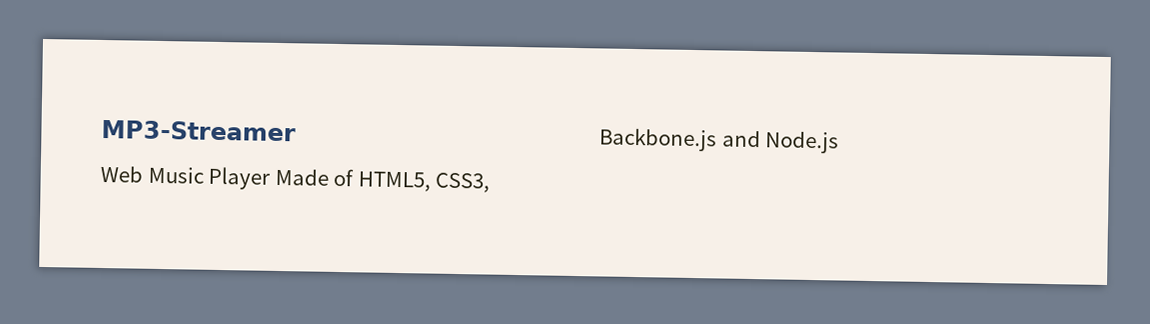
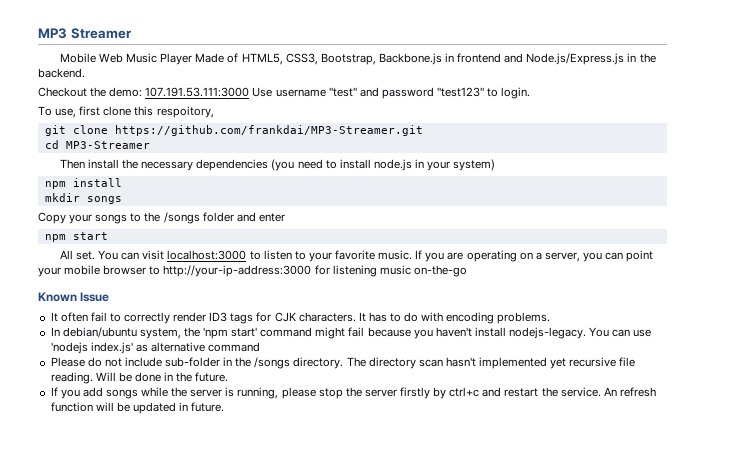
- MP3-Streamer
- Web Music Player Made of HTML5, CSS3, Backbone.js and Node.js
+ MP3 Streamer
+ Mobile Web Music Player Made of HTML5, CSS3, Bootstrap, Backbone.js in frontend and Node.js/Express.js in the backend.
+ Checkout the demo: 107.191.53.111:3000 Use username "test" and password "test123" to login.
+ To use, first clone this respoitory,
+ git clone https://github.com/frankdai/MP3-Streamer.git
+ cd MP3-Streamer
+ Then install the necessary dependencies (you need to install node.js in your system)
+ npm install
+ mkdir songs
+ Copy your songs to the /songs folder and enter
+ npm start
+ All set. You can visit localhost:3000 to listen to your favorite music. If you are operating on a server, you can point your mobile browser to http://your-ip-address:3000 for listening music on-the-go
+ Known Issue
+ It often fail to correctly render ID3 tags for CJK characters. It has to do with encoding problems.
+ In debian/ubuntu system, the 'npm start' command might fail because you haven't install nodejs-legacy. You can use 'nodejs index.js' as alternative command
+ Please do not include sub-folder in the /songs directory. The directory scan hasn't implemented yet recursive file reading. Will be done in the future.
+ If you add songs while the server is running, please stop the server firstly by ctrl+c and restart the service. An refresh function will be updated in future.

